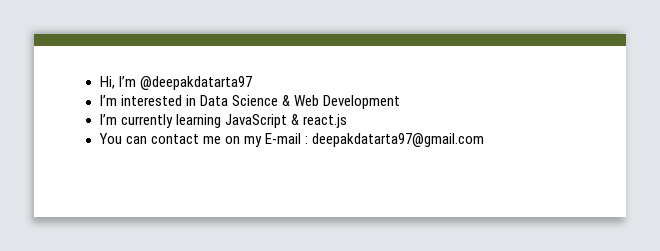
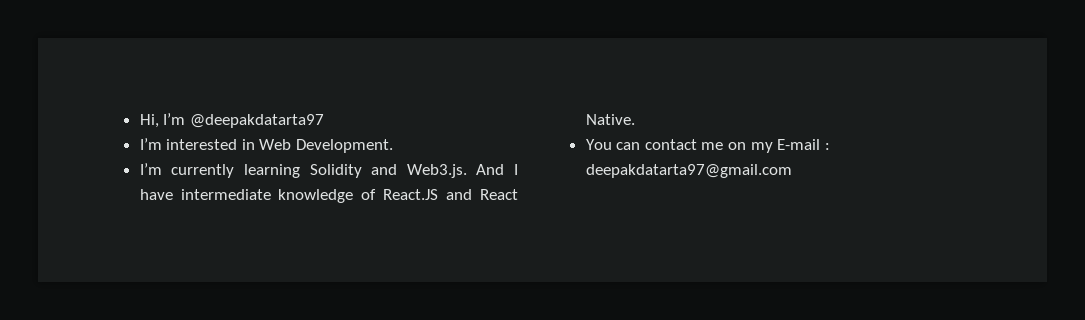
- I’m interested in Data Science & Web Development
- I’m currently learning JavaScript & react.js
+ I’m interested in Web Development.
+ I’m currently learning Solidity and Web3.js. And I have intermediate knowledge of React.JS and React Native.

